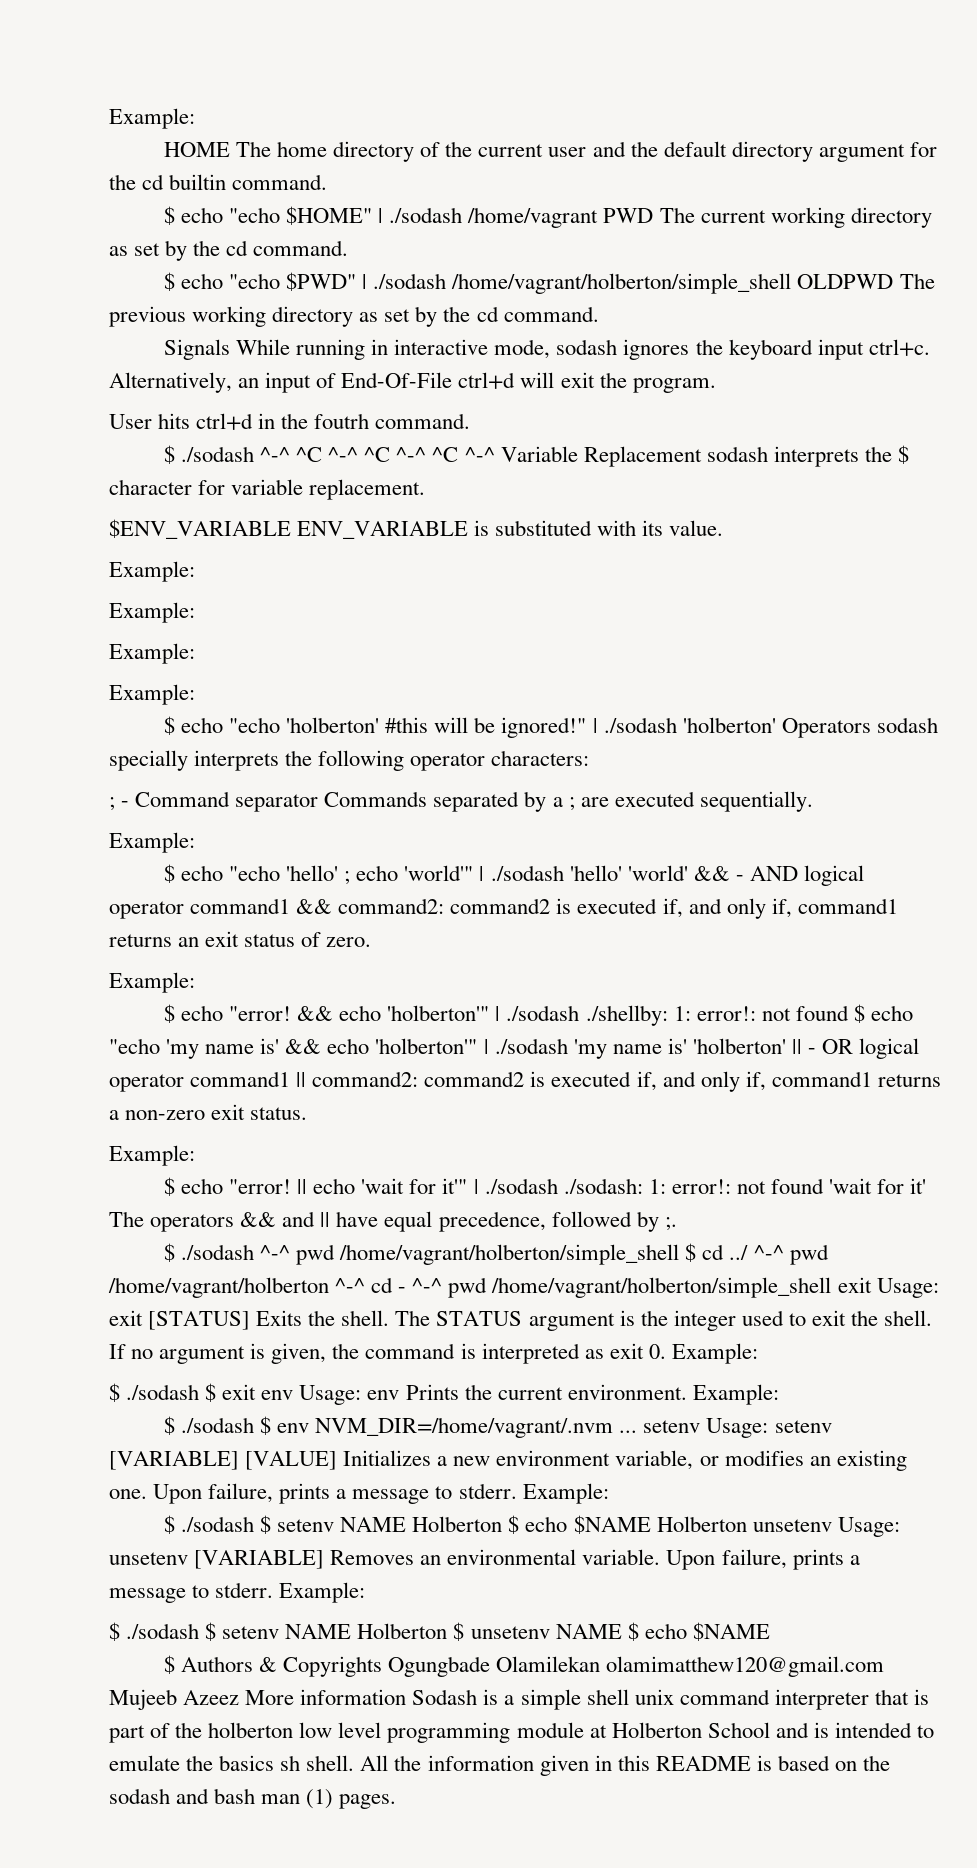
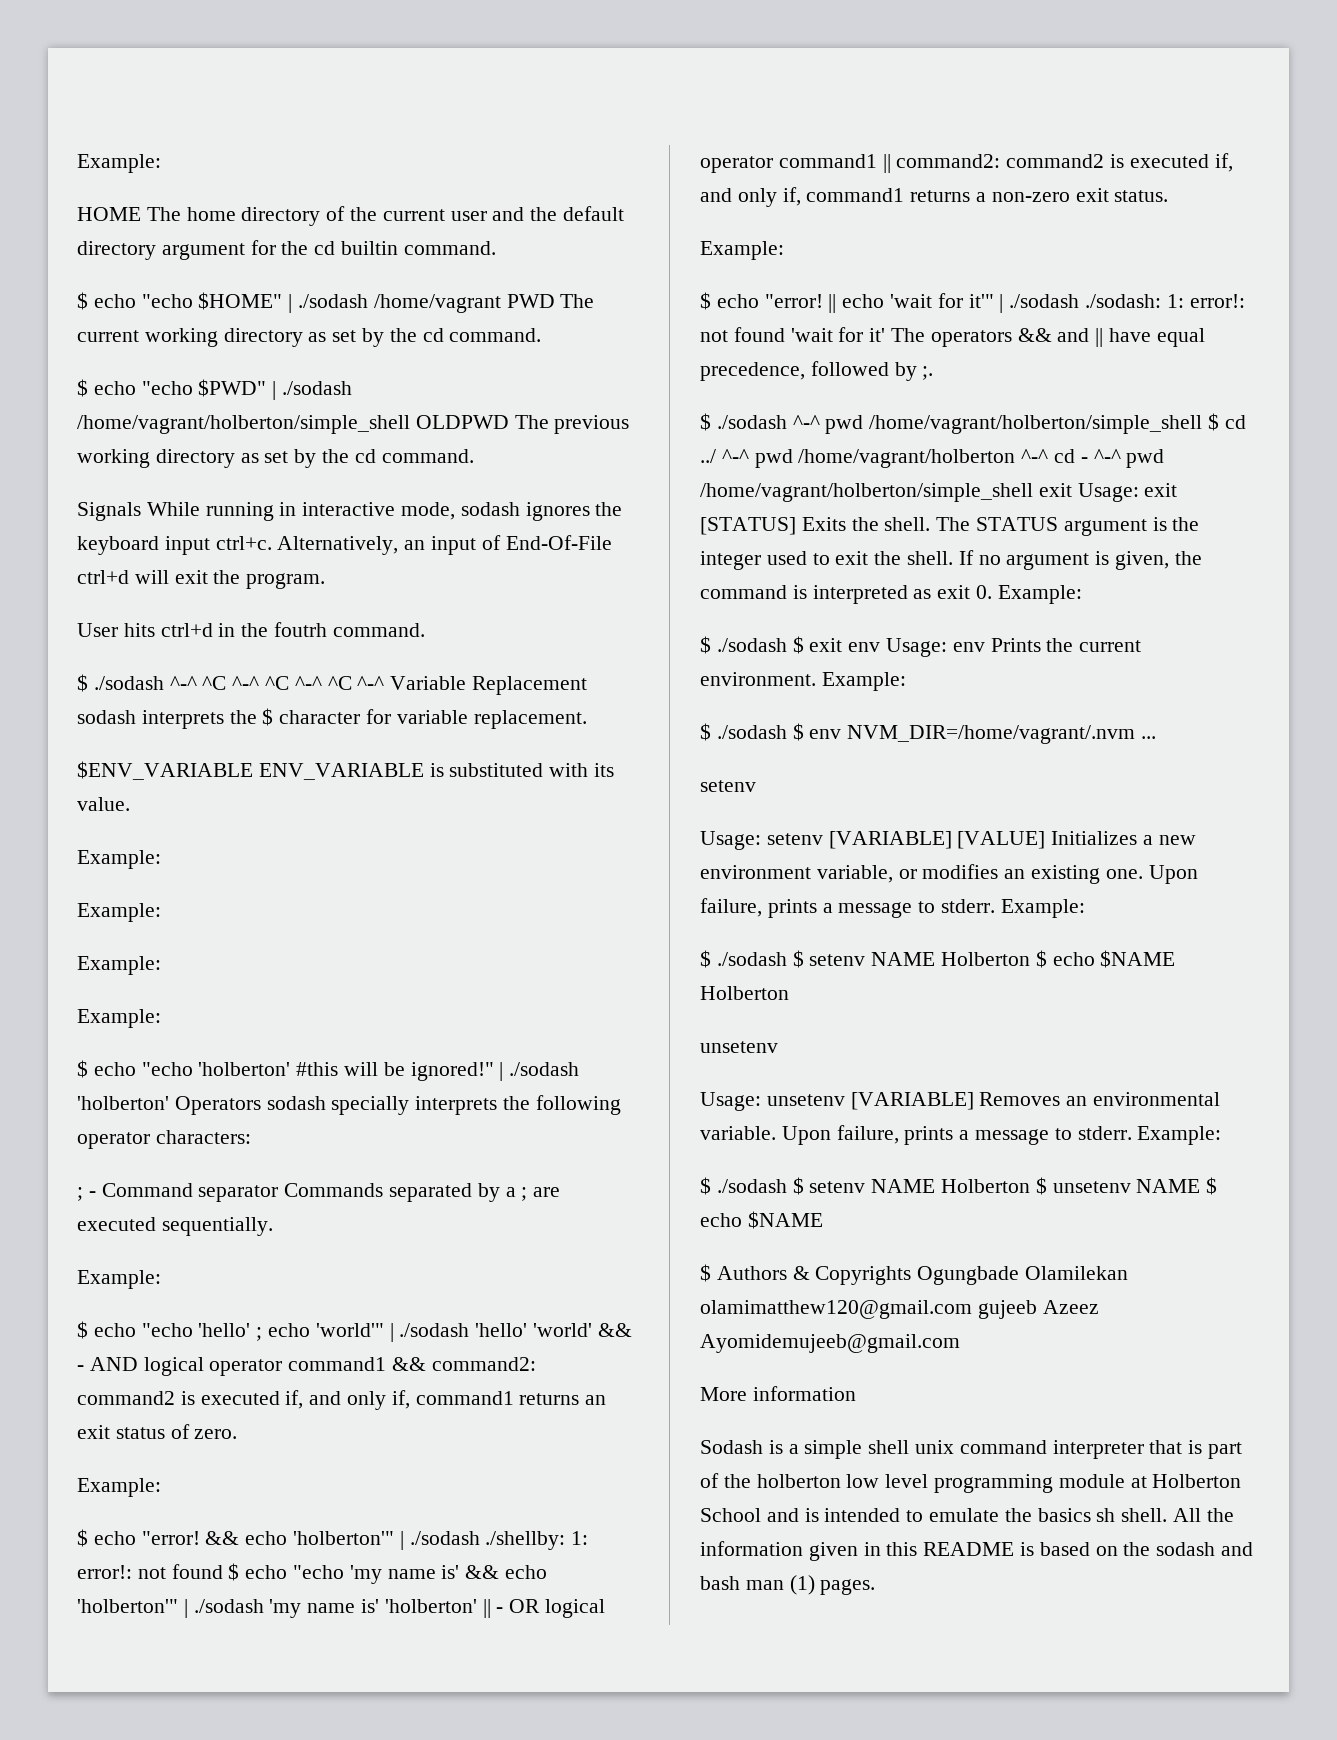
- $ ./sodash $ env NVM_DIR=/home/vagrant/.nvm ... setenv Usage: setenv [VARIABLE] [VALUE] Initializes a new environment variable, or modifies an existing one.
+ $ ./sodash $ env NVM_DIR=/home/vagrant/.nvm ...
+ setenv
+ Usage: setenv [VARIABLE] [VALUE] Initializes a new environment variable, or modifies an existing one.
- $ ./sodash $ setenv NAME Holberton $ echo $NAME Holberton unsetenv Usage: unsetenv [VARIABLE] Removes an environmental variable.
+ $ ./sodash $ setenv NAME Holberton $ echo $NAME Holberton
+ unsetenv
+ Usage: unsetenv [VARIABLE] Removes an environmental variable.
- $ Authors & Copyrights Ogungbade Olamilekan olamimatthew120@gmail.com Mujeeb Azeez More information Sodash is a simple shell unix command interpreter that is part of the holberton low level programming module at Holberton School and is intended to emulate the basics sh shell.
+ $ Authors & Copyrights Ogungbade Olamilekan olamimatthew120@gmail.com gujeeb Azeez Ayomidemujeeb@gmail.com
+ More information
+ Sodash is a simple shell unix command interpreter that is part of the holberton low level programming module at Holberton School and is intended to emulate the basics sh shell.

